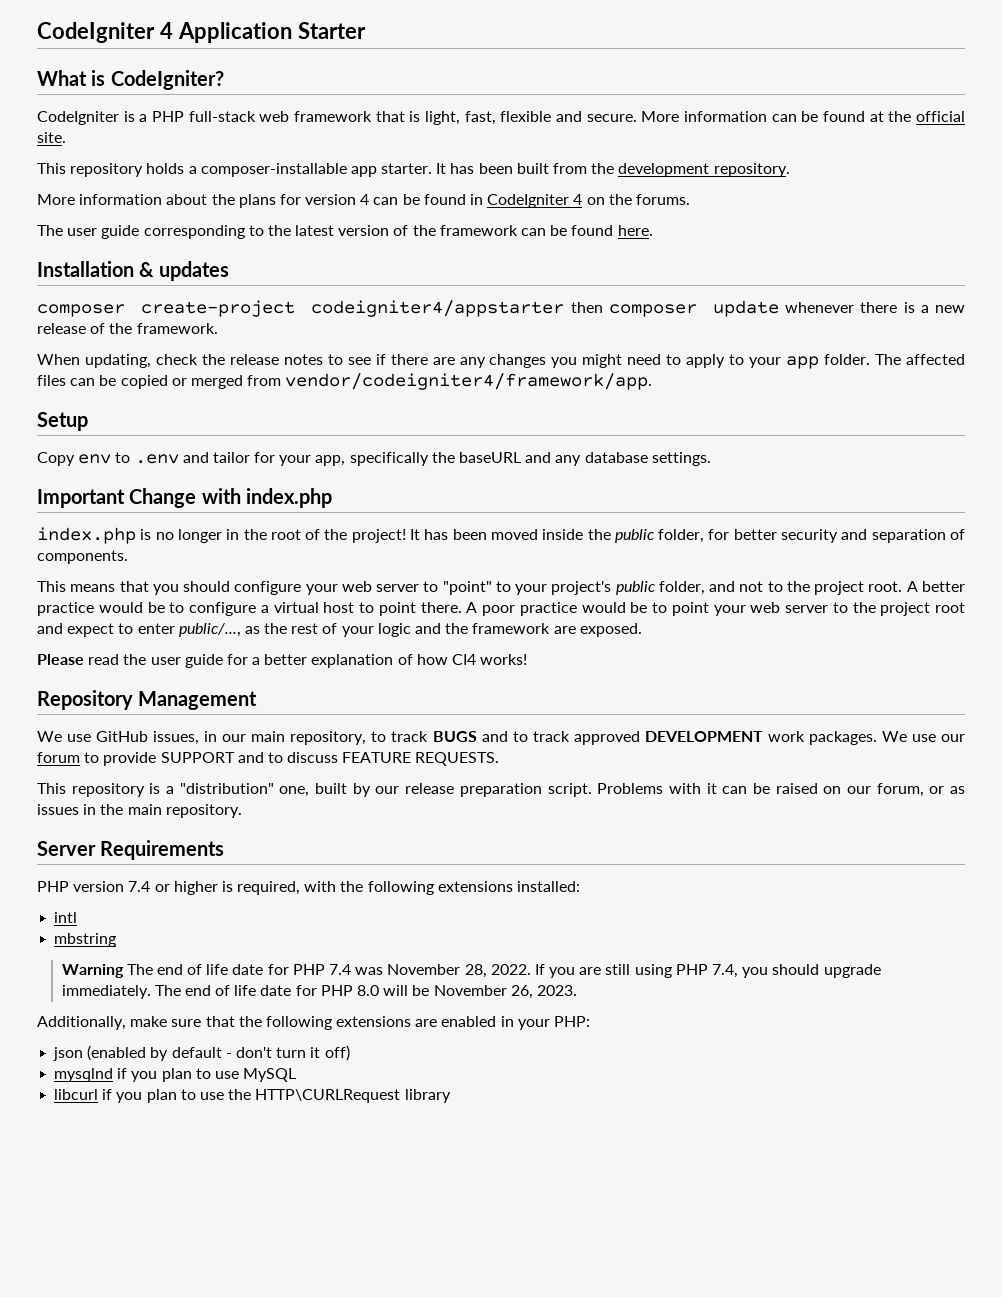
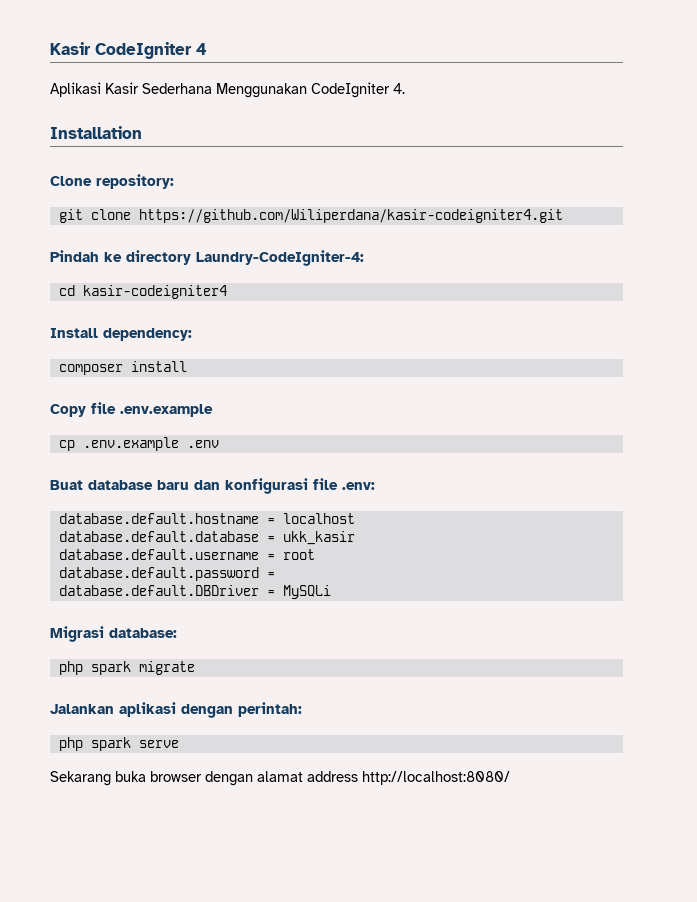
- CodeIgniter 4 Application Starter
- What is CodeIgniter?
- CodeIgniter is a PHP full-stack web framework that is light, fast, flexible and secure. More information can be found at the official site.
- This repository holds a composer-installable app starter. It has been built from the development repository.
- More information about the plans for version 4 can be found in CodeIgniter 4 on the forums.
- The user guide corresponding to the latest version of the framework can be found here.
- Installation & updates
- composer create-project codeigniter4/appstarter then composer update whenever there is a new release of the framework.
- When updating, check the release notes to see if there are any changes you might need to apply to your app folder. The affected files can be copied or merged from vendor/codeigniter4/framework/app.
- Setup
- Copy env to .env and tailor for your app, specifically the baseURL and any database settings.
- Important Change with index.php
- index.php is no longer in the root of the project! It has been moved inside the public folder, for better security and separation of components.
- This means that you should configure your web server to "point" to your project's public folder, and not to the project root. A better practice would be to configure a virtual host to point there. A poor practice would be to point your web server to the project root and expect to enter public/..., as the rest of your logic and the framework are exposed.
- Please read the user guide for a better explanation of how CI4 works!
- Repository Management
- We use GitHub issues, in our main repository, to track BUGS and to track approved DEVELOPMENT work packages. We use our forum to provide SUPPORT and to discuss FEATURE REQUESTS.
- This repository is a "distribution" one, built by our release preparation script. Problems with it can be raised on our forum, or as issues in the main repository.
- Server Requirements
- PHP version 7.4 or higher is required, with the following extensions installed:
- intl
- mbstring
- Warning The end of life date for PHP 7.4 was November 28, 2022. If you are still using PHP 7.4, you should upgrade immediately. The end of life date for PHP 8.0 will be November 26, 2023.
- Additionally, make sure that the following extensions are enabled in your PHP:
- json (enabled by default - don't turn it off)
- mysqlnd if you plan to use MySQL
- libcurl if you plan to use the HTTP\CURLRequest library
+ Kasir CodeIgniter 4
+ Aplikasi Kasir Sederhana Menggunakan CodeIgniter 4.
+ Installation
+ Clone repository:
+ git clone https://github.com/Wiliperdana/kasir-codeigniter4.git
+ Pindah ke directory Laundry-CodeIgniter-4:
+ cd kasir-codeigniter4
+ Install dependency:
+ composer install
+ Copy file .env.example
+ cp .env.example .env
+ Buat database baru dan konfigurasi file .env:
+ database.default.hostname = localhost
+ database.default.database = ukk_kasir
+ database.default.username = root
+ database.default.password =
+ database.default.DBDriver = MySQLi
+ Migrasi database:
+ php spark migrate
+ Jalankan aplikasi dengan perintah:
+ php spark serve
+ Sekarang buka browser dengan alamat address http://localhost:8080/

